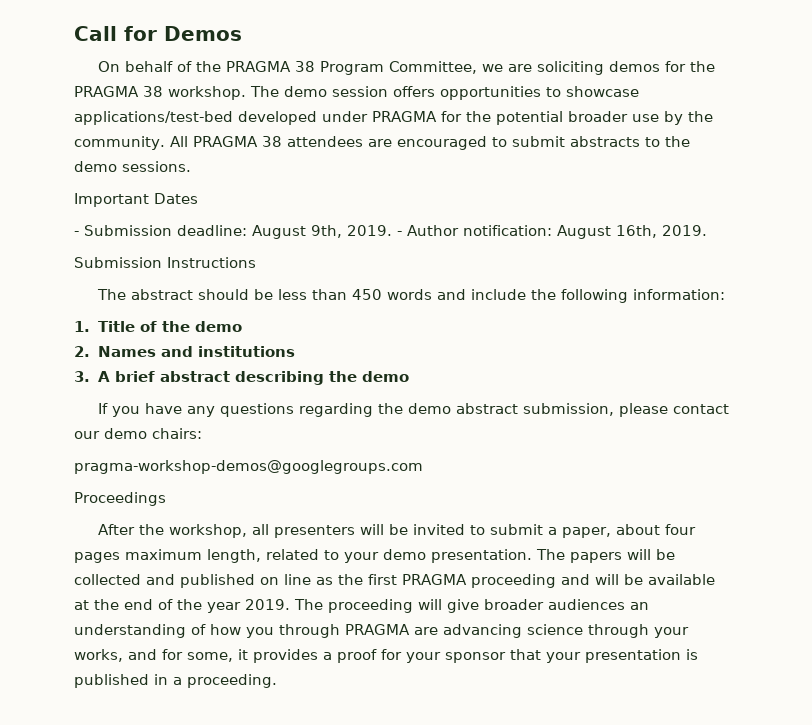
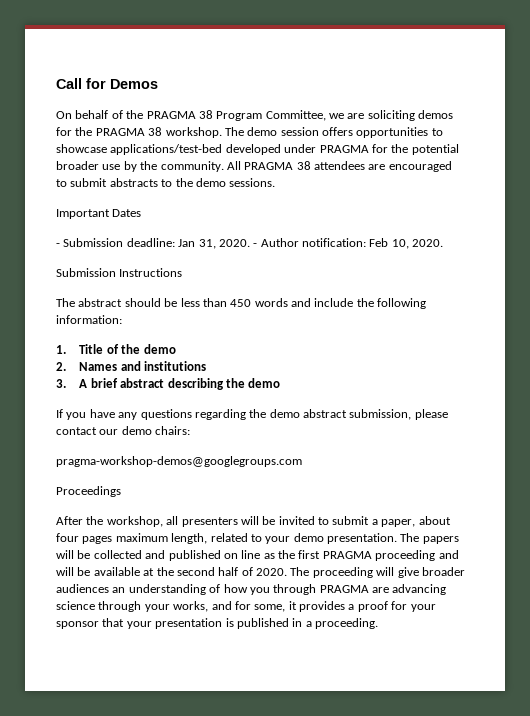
- - Submission deadline: August 9th, 2019. - Author notification: August 16th, 2019.
+ - Submission deadline: Jan 31, 2020. - Author notification: Feb 10, 2020.
- The papers will be collected and published on line as the first PRAGMA proceeding and will be available at the end of the year 2019.
+ The papers will be collected and published on line as the first PRAGMA proceeding and will be available at the second half of 2020.

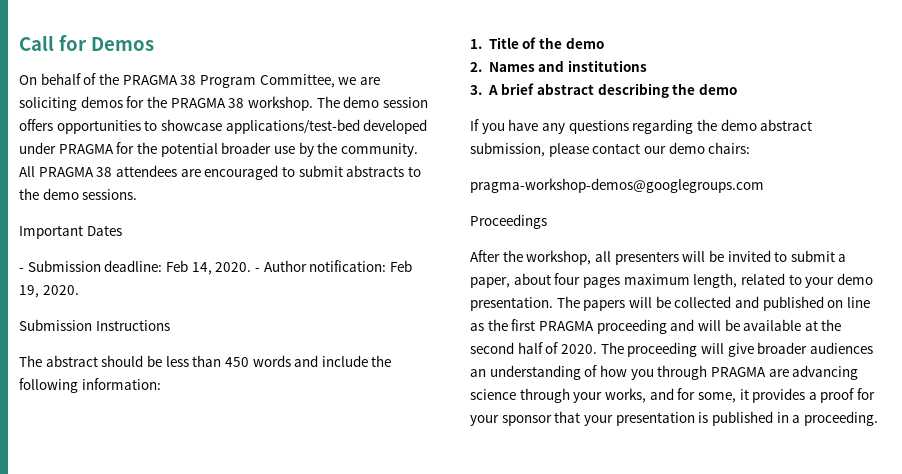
- - Submission deadline: Jan 31, 2020.
+ - Submission deadline: Feb 14, 2020.
- - Author notification: Feb 10, 2020.
+ - Author notification: Feb 19, 2020.

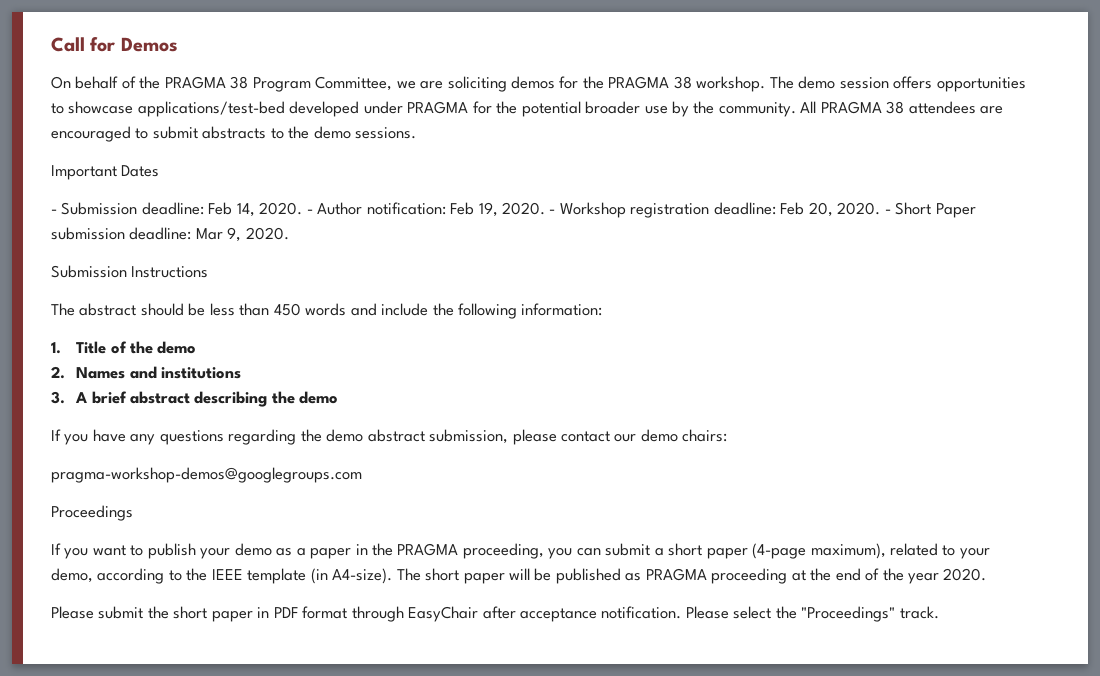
+ - Workshop registration deadline: Feb 20, 2020. - Short Paper submission deadline: Mar 9, 2020.
- After the workshop, all presenters will be invited to submit a paper, about four pages maximum length, related to your demo presentation. The papers will be collected and published on line as the first PRAGMA proceeding and will be available at the second half of 2020. The proceeding will give broader audiences an understanding of how you through PRAGMA are advancing science through your works, and for some, it provides a proof for your sponsor that your presentation is published in a proceeding.
+ If you want to publish your demo as a paper in the PRAGMA proceeding, you can submit a short paper (4-page maximum), related to your demo, according to the IEEE template (in A4-size). The short paper will be published as PRAGMA proceeding at the end of the year 2020.
+ Please submit the short paper in PDF format through EasyChair after acceptance notification. Please select the "Proceedings" track.

